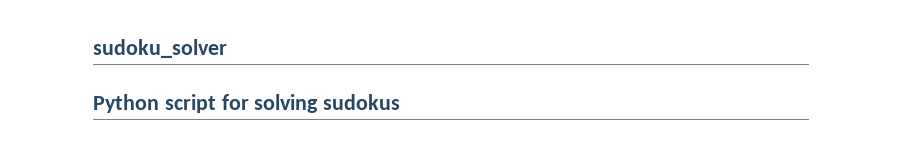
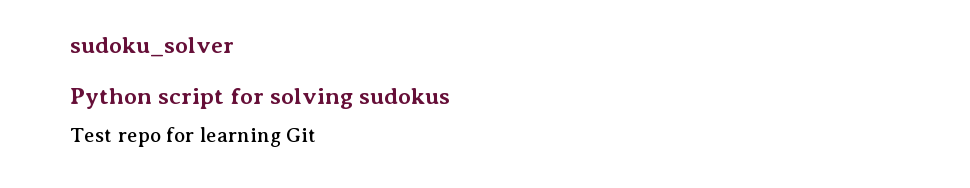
+ Test repo for learning Git

